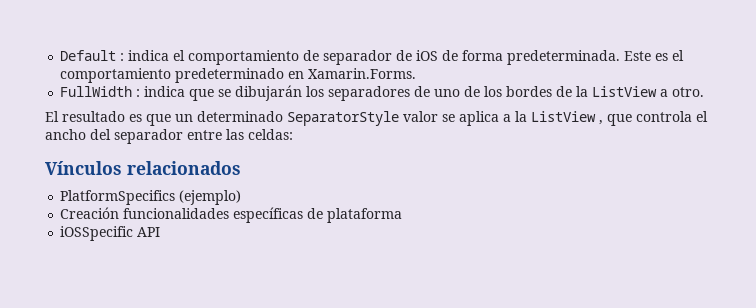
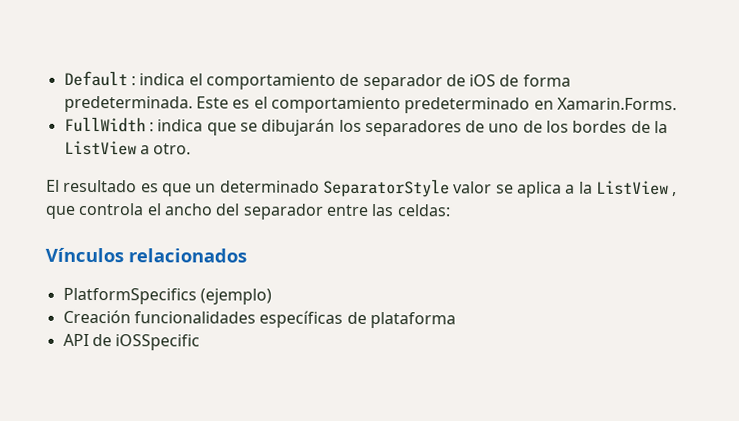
- iOSSpecific API
+ API de iOSSpecific

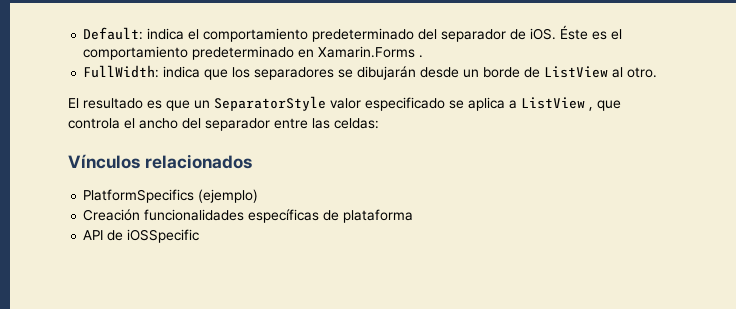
- Default : indica el comportamiento de separador de iOS de forma predeterminada. Este es el comportamiento predeterminado en Xamarin.Forms.
- FullWidth : indica que se dibujarán los separadores de uno de los bordes de la ListView a otro.
+ Default: indica el comportamiento predeterminado del separador de iOS. Éste es el comportamiento predeterminado en Xamarin.Forms .
+ FullWidth: indica que los separadores se dibujarán desde un borde de ListView al otro.
- El resultado es que un determinado SeparatorStyle valor se aplica a la ListView , que controla el ancho del separador entre las celdas:
+ El resultado es que un SeparatorStyle valor especificado se aplica a ListView , que controla el ancho del separador entre las celdas:

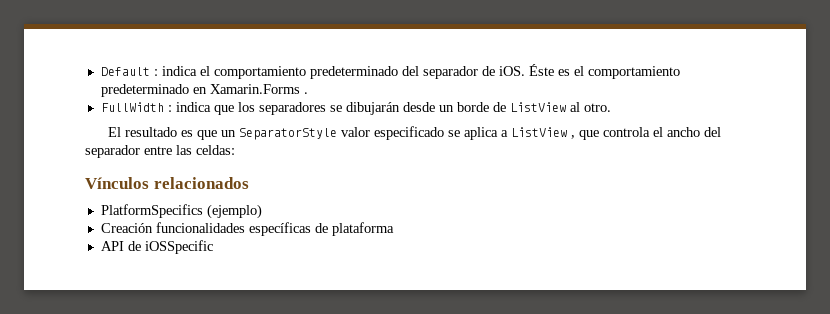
- Default: indica el comportamiento predeterminado del separador de iOS.
+ Default : indica el comportamiento predeterminado del separador de iOS.
- FullWidth: indica que los separadores se dibujarán desde un borde de ListView al otro.
+ FullWidth : indica que los separadores se dibujarán desde un borde de ListView al otro.

